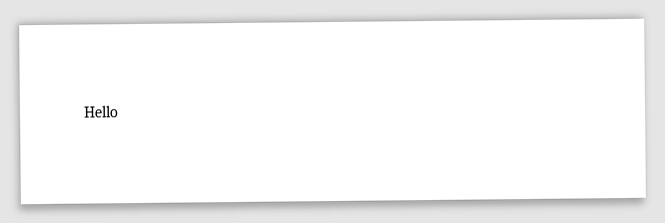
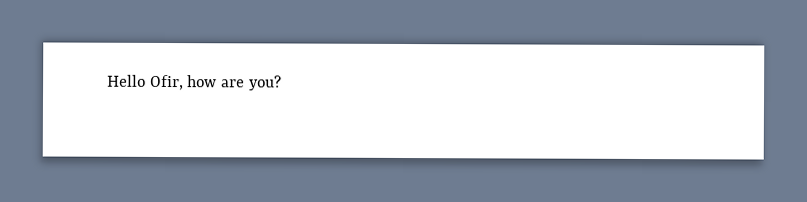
- Hello
+ Hello Ofir, how are you?

